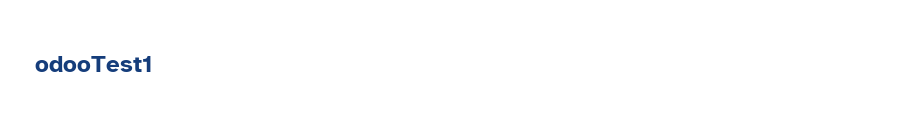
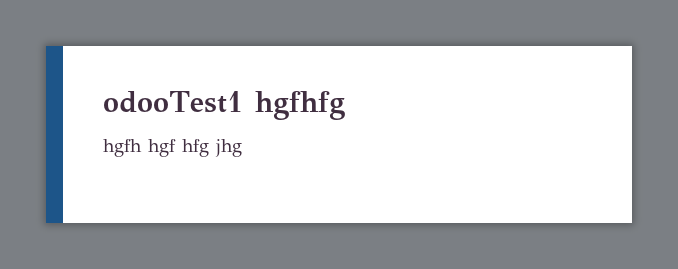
- odooTest1
+ odooTest1 hgfhfg
+ hgfh hgf hfg jhg

